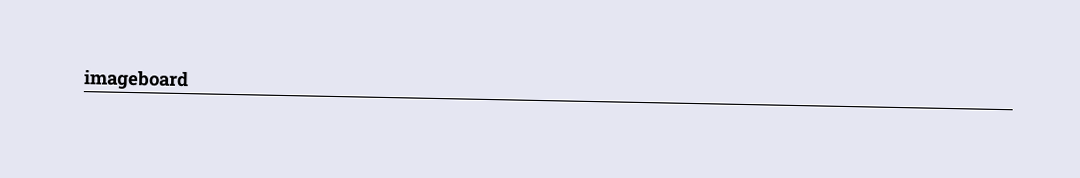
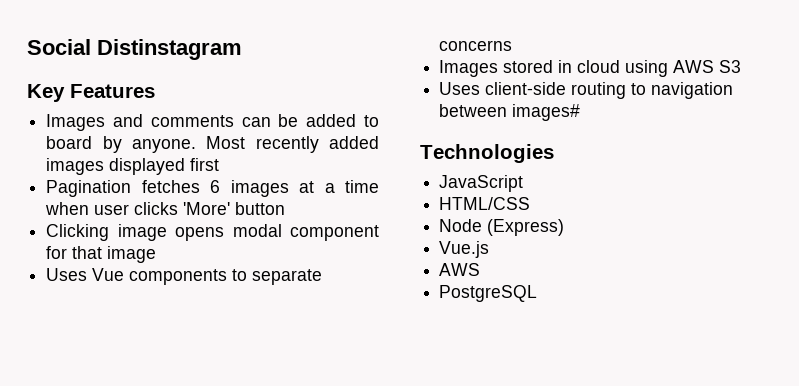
- imageboard
+ Social Distinstagram
+ Key Features
+ Images and comments can be added to board by anyone. Most recently added images displayed first
+ Pagination fetches 6 images at a time when user clicks 'More' button
+ Clicking image opens modal component for that image
+ Uses Vue components to separate concerns
+ Images stored in cloud using AWS S3
+ Uses client-side routing to navigation between images#
+ Technologies
+ JavaScript
+ HTML/CSS
+ Node (Express)
+ Vue.js
+ AWS
+ PostgreSQL

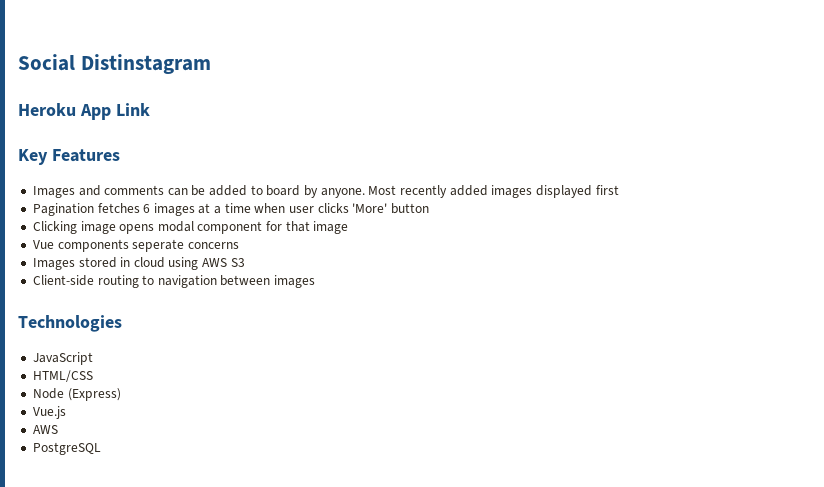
+ Heroku App Link
- Uses Vue components to separate concerns
+ Vue components seperate concerns
- Uses client-side routing to navigation between images#
+ Client-side routing to navigation between images

